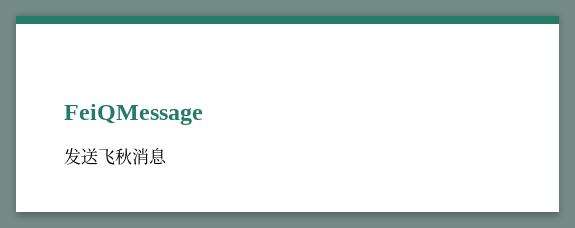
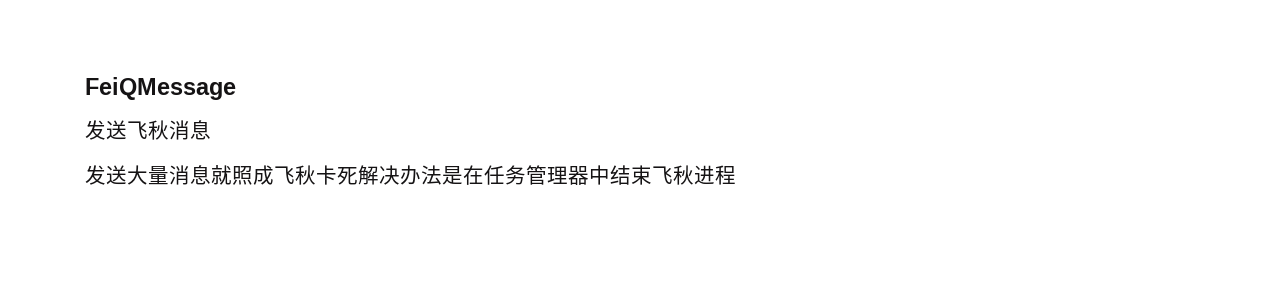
+ 发送大量消息就照成飞秋卡死解决办法是在任务管理器中结束飞秋进程

